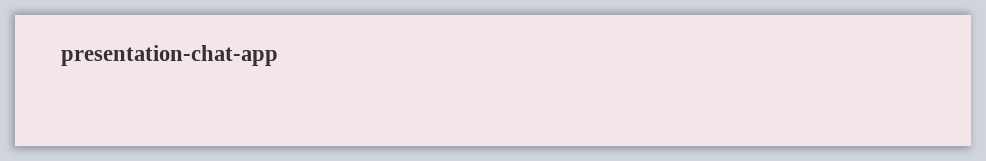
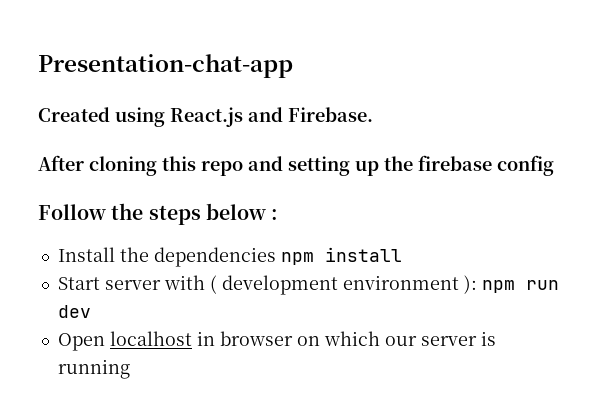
- presentation-chat-app
+ Presentation-chat-app
+ Created using React.js and Firebase.
+ After cloning this repo and setting up the firebase config
+ Follow the steps below :
+ Install the dependencies npm install
+ Start server with ( development environment ): npm run dev
+ Open localhost in browser on which our server is running

